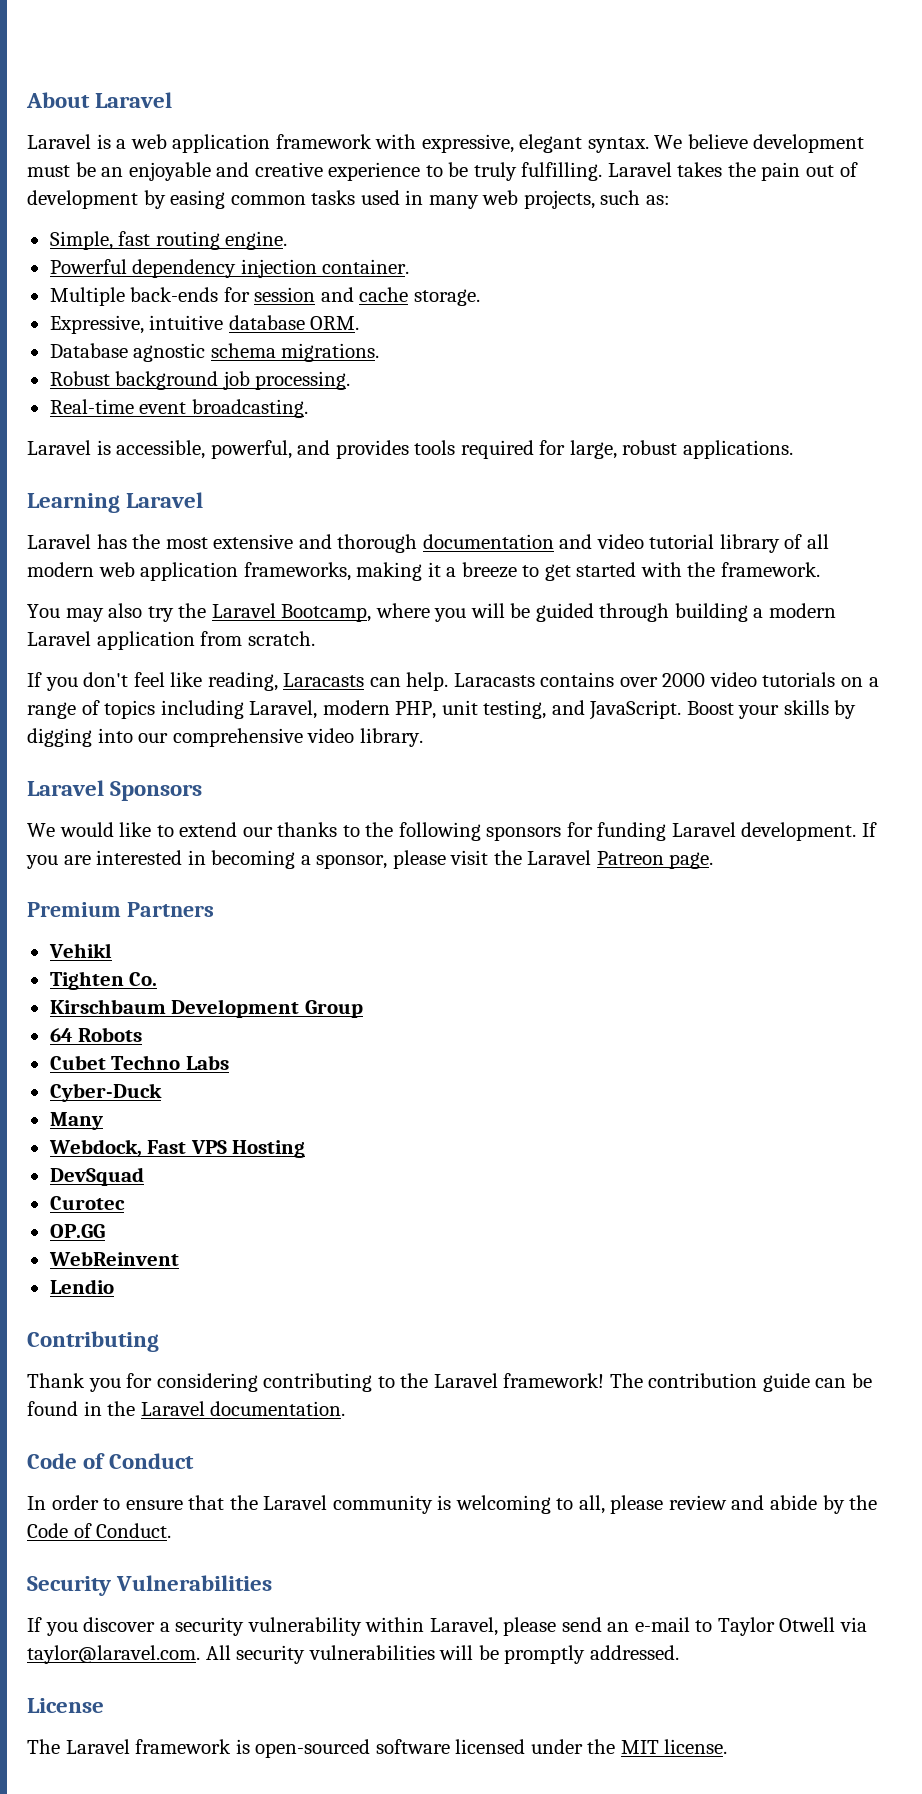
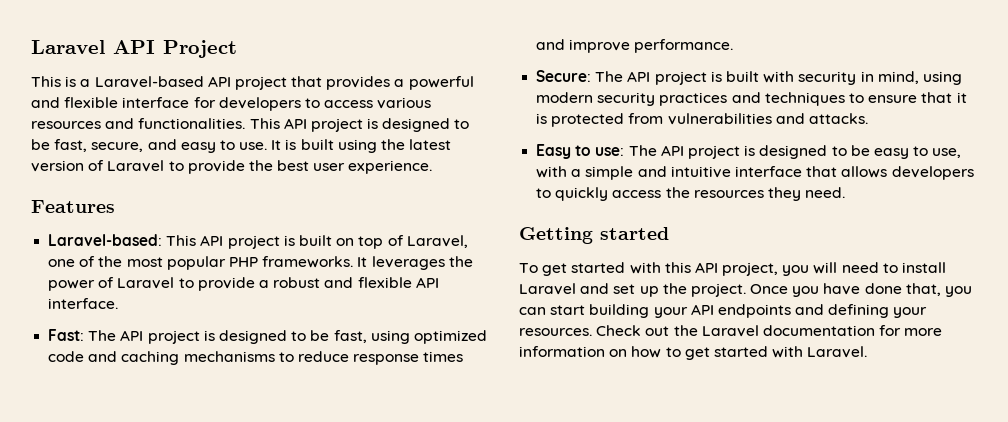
- About Laravel
- Laravel is a web application framework with expressive, elegant syntax. We believe development must be an enjoyable and creative experience to be truly fulfilling. Laravel takes the pain out of development by easing common tasks used in many web projects, such as:
- Simple, fast routing engine.
- Powerful dependency injection container.
- Multiple back-ends for session and cache storage.
- Expressive, intuitive database ORM.
- Database agnostic schema migrations.
- Robust background job processing.
- Real-time event broadcasting.
- Laravel is accessible, powerful, and provides tools required for large, robust applications.
- Learning Laravel
- Laravel has the most extensive and thorough documentation and video tutorial library of all modern web application frameworks, making it a breeze to get started with the framework.
- You may also try the Laravel Bootcamp, where you will be guided through building a modern Laravel application from scratch.
- If you don't feel like reading, Laracasts can help. Laracasts contains over 2000 video tutorials on a range of topics including Laravel, modern PHP, unit testing, and JavaScript. Boost your skills by digging into our comprehensive video library.
- Laravel Sponsors
- We would like to extend our thanks to the following sponsors for funding Laravel development. If you are interested in becoming a sponsor, please visit the Laravel Patreon page.
- Premium Partners
- Vehikl
- Tighten Co.
- Kirschbaum Development Group
- 64 Robots
- Cubet Techno Labs
- Cyber-Duck
- Many
- Webdock, Fast VPS Hosting
- DevSquad
- Curotec
- OP.GG
- WebReinvent
- Lendio
- Contributing
- Thank you for considering contributing to the Laravel framework! The contribution guide can be found in the Laravel documentation.
- Code of Conduct
- In order to ensure that the Laravel community is welcoming to all, please review and abide by the Code of Conduct.
- Security Vulnerabilities
- If you discover a security vulnerability within Laravel, please send an e-mail to Taylor Otwell via taylor@laravel.com. All security vulnerabilities will be promptly addressed.
- License
- The Laravel framework is open-sourced software licensed under the MIT license.
+ Laravel API Project
+ This is a Laravel-based API project that provides a powerful and flexible interface for developers to access various resources and functionalities. This API project is designed to be fast, secure, and easy to use. It is built using the latest version of Laravel to provide the best user experience.
+ Features
+ Laravel-based: This API project is built on top of Laravel, one of the most popular PHP frameworks. It leverages the power of Laravel to provide a robust and flexible API interface.
+ Fast: The API project is designed to be fast, using optimized code and caching mechanisms to reduce response times and improve performance.
+ Secure: The API project is built with security in mind, using modern security practices and techniques to ensure that it is protected from vulnerabilities and attacks.
+ Easy to use: The API project is designed to be easy to use, with a simple and intuitive interface that allows developers to quickly access the resources they need.
+ Getting started
+ To get started with this API project, you will need to install Laravel and set up the project. Once you have done that, you can start building your API endpoints and defining your resources. Check out the Laravel documentation for more information on how to get started with Laravel.

